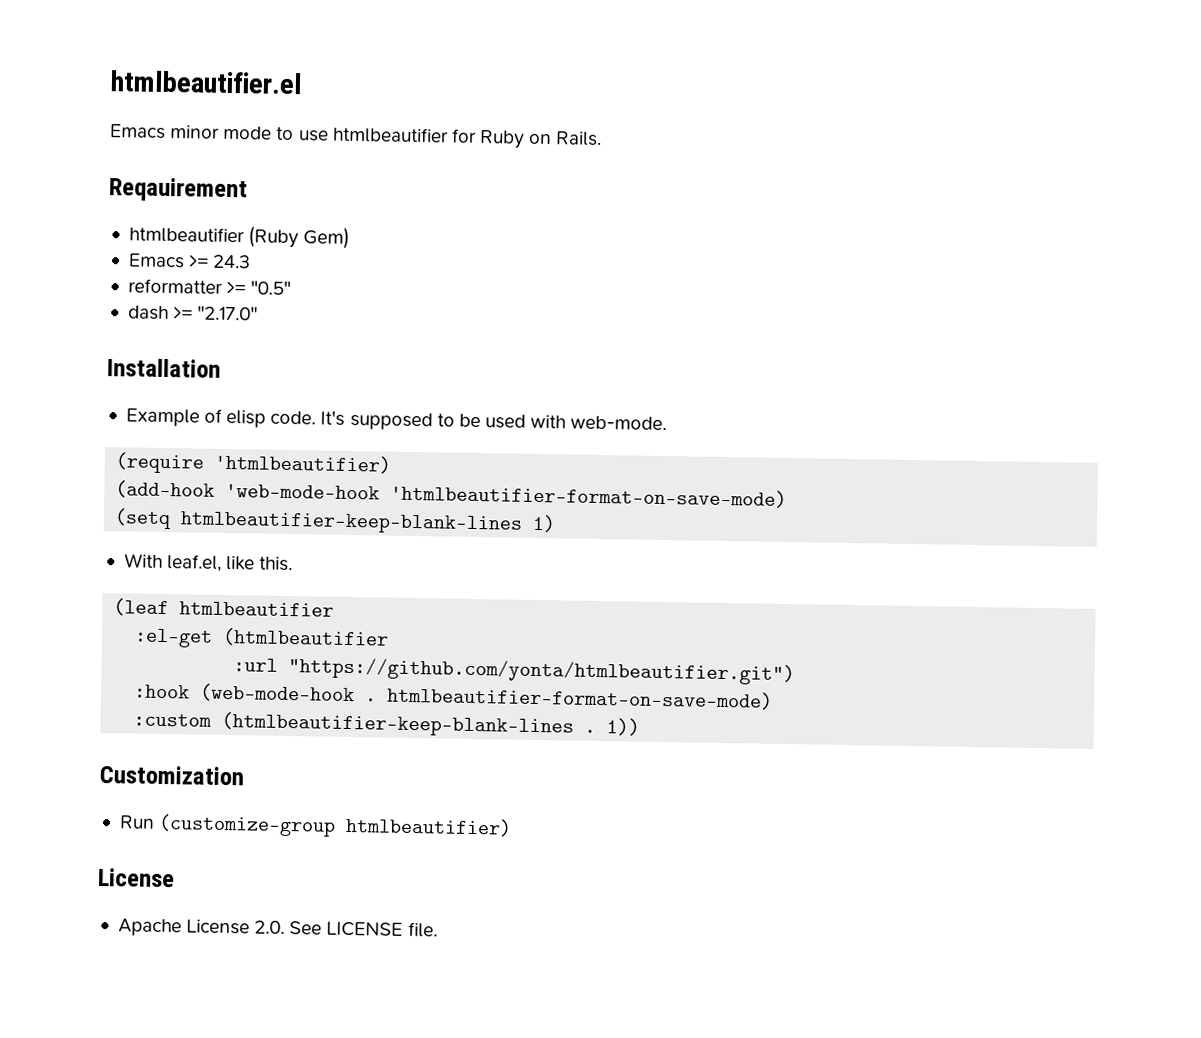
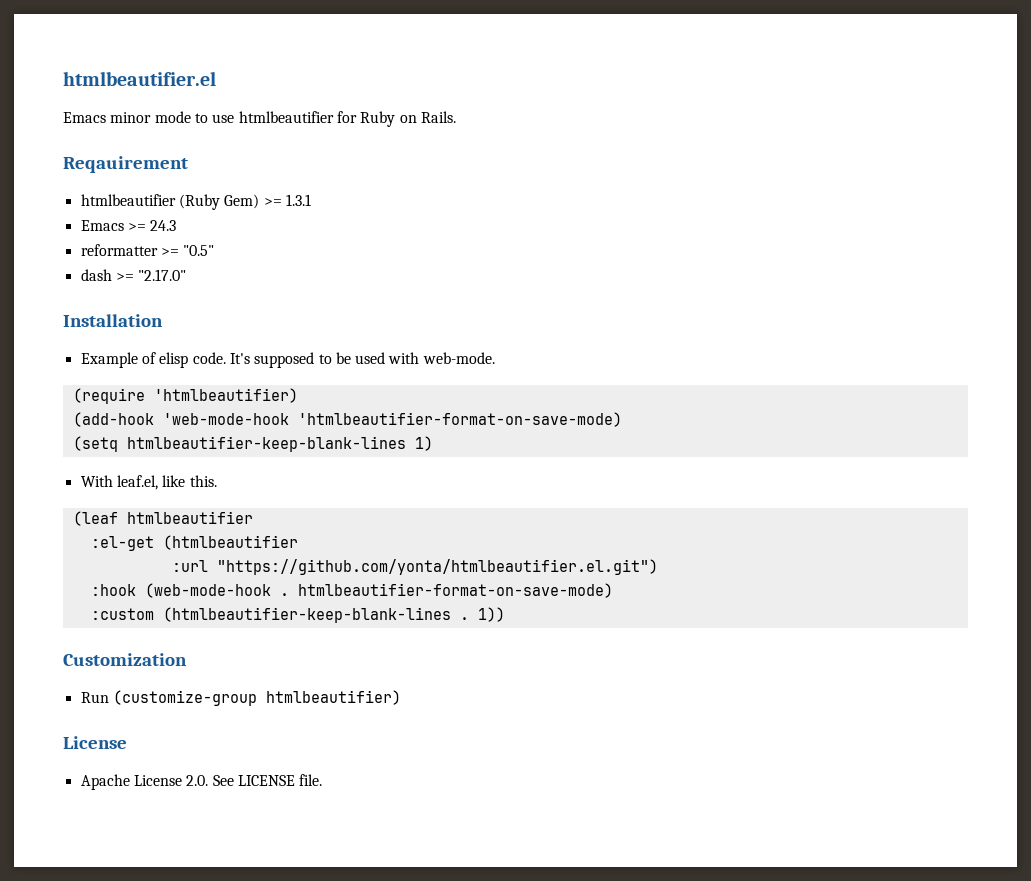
- htmlbeautifier (Ruby Gem)
+ htmlbeautifier (Ruby Gem) >= 1.3.1
- :url "https://github.com/yonta/htmlbeautifier.git")
+ :url "https://github.com/yonta/htmlbeautifier.el.git")

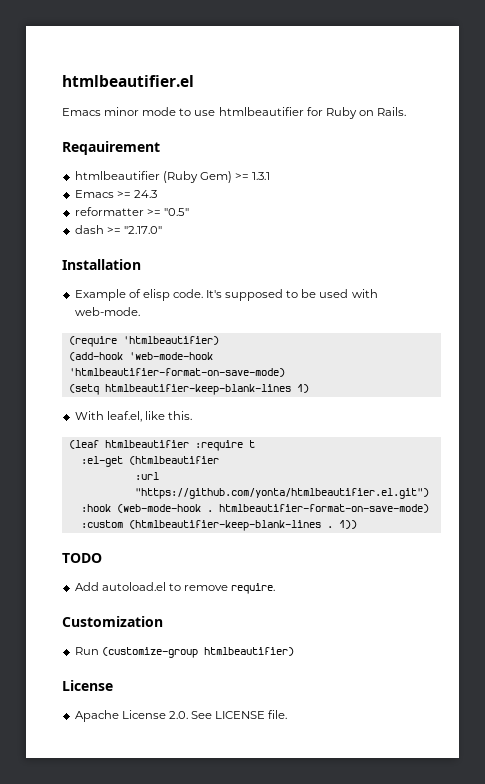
- (leaf htmlbeautifier
+ (leaf htmlbeautifier :require t
+ TODO
+ Add autoload.el to remove require.

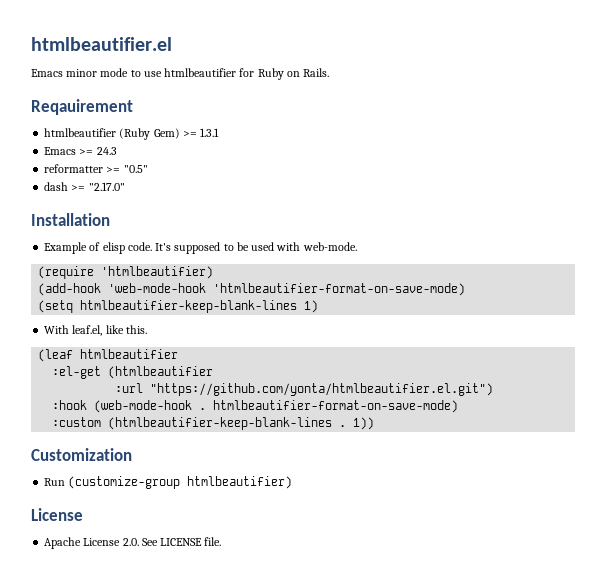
- (leaf htmlbeautifier :require t
+ (leaf htmlbeautifier
- TODO
- Add autoload.el to remove require.

